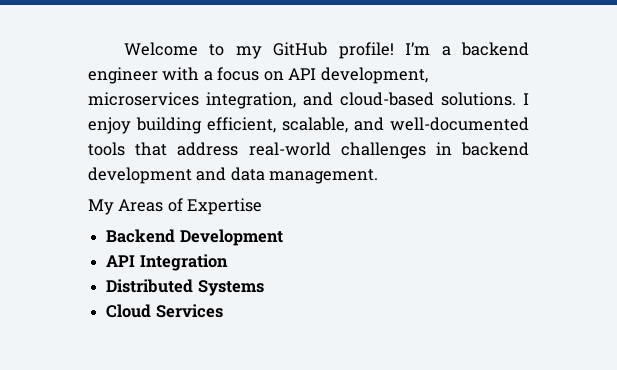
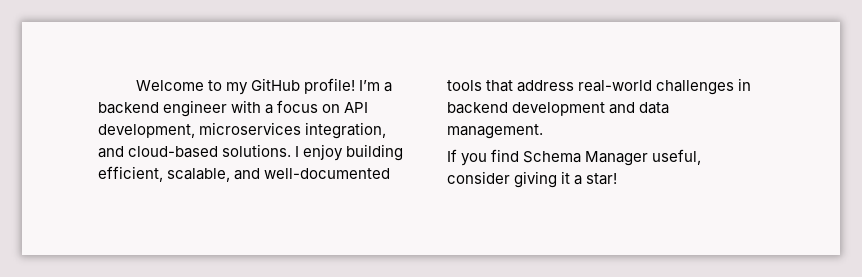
- My Areas of Expertise
- Backend Development
- API Integration
- Distributed Systems
- Cloud Services
+ If you find Schema Manager useful, consider giving it a star!

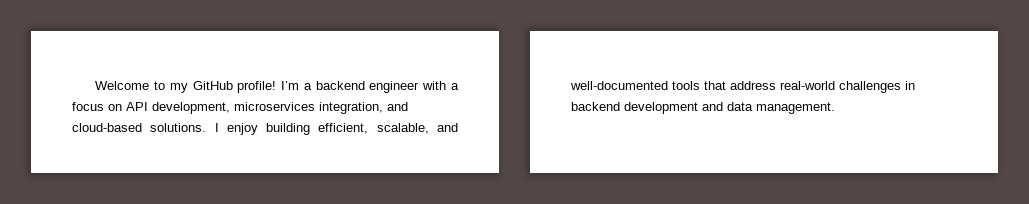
- If you find Schema Manager useful, consider giving it a star!

